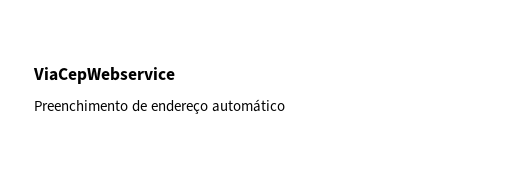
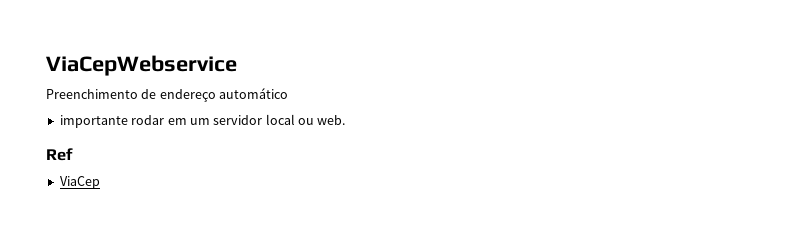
+ importante rodar em um servidor local ou web.
+ Ref
+ ViaCep

